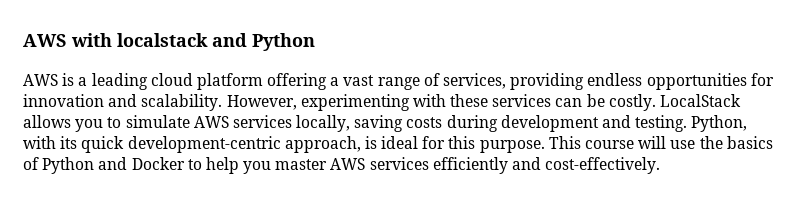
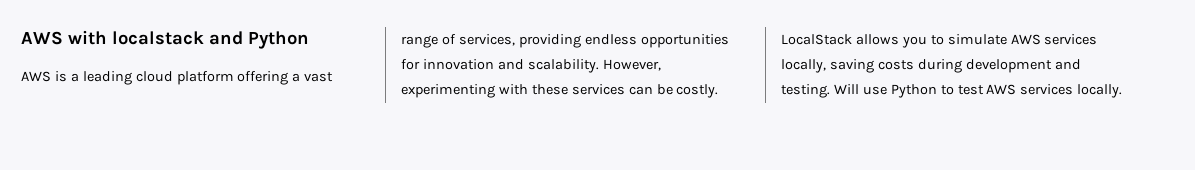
- Python, with its quick development-centric approach, is ideal for this purpose. This course will use the basics of Python and Docker to help you master AWS services efficiently and cost-effectively.
+ Will use Python to test AWS services locally.

